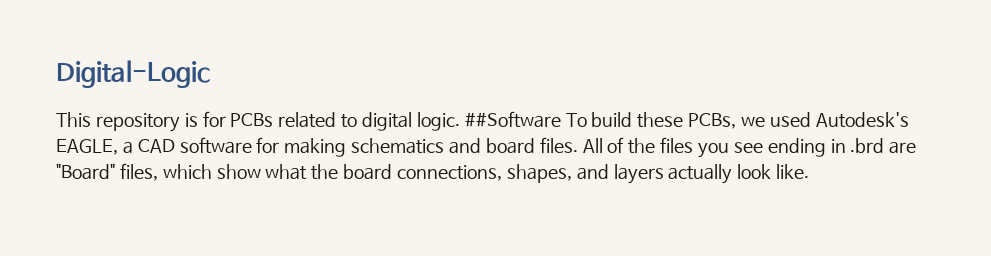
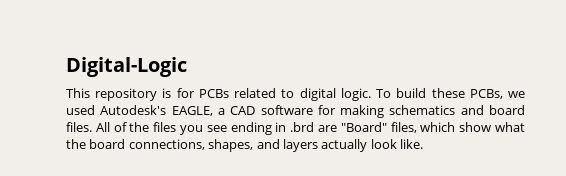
- ##Software To build these PCBs, we used Autodesk's EAGLE, a CAD software for making schematics and board files.
+ To build these PCBs, we used Autodesk's EAGLE, a CAD software for making schematics and board files.

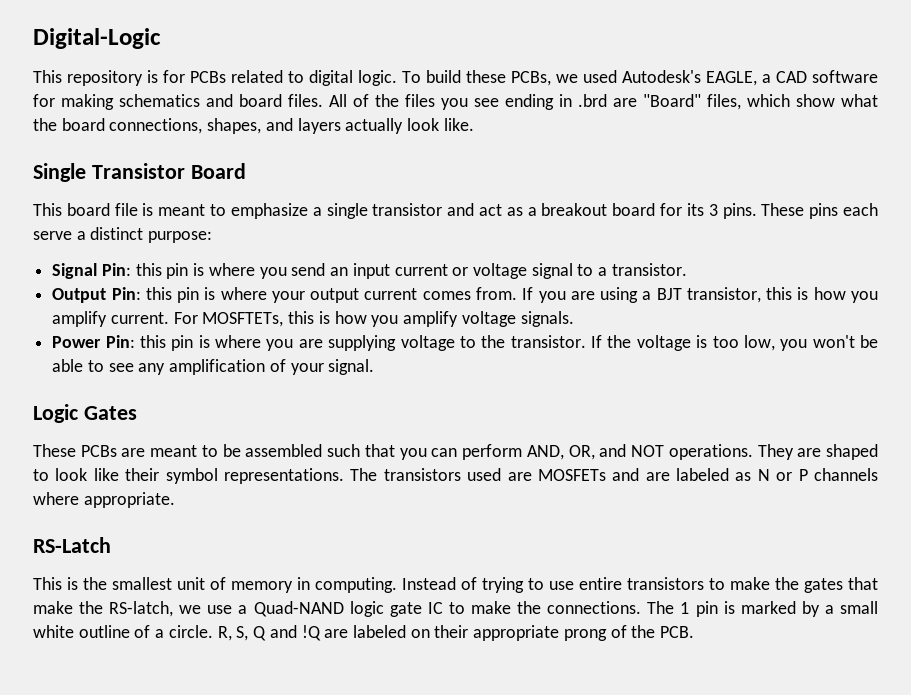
+ Single Transistor Board
+ This board file is meant to emphasize a single transistor and act as a breakout board for its 3 pins. These pins each serve a distinct purpose:
+ Signal Pin: this pin is where you send an input current or voltage signal to a transistor.
+ Output Pin: this pin is where your output current comes from. If you are using a BJT transistor, this is how you amplify current. For MOSFTETs, this is how you amplify voltage signals.
+ Power Pin: this pin is where you are supplying voltage to the transistor. If the voltage is too low, you won't be able to see any amplification of your signal.
+ Logic Gates
+ These PCBs are meant to be assembled such that you can perform AND, OR, and NOT operations. They are shaped to look like their symbol representations. The transistors used are MOSFETs and are labeled as N or P channels where appropriate.
+ RS-Latch
+ This is the smallest unit of memory in computing. Instead of trying to use entire transistors to make the gates that make the RS-latch, we use a Quad-NAND logic gate IC to make the connections. The 1 pin is marked by a small white outline of a circle. R, S, Q and !Q are labeled on their appropriate prong of the PCB.

